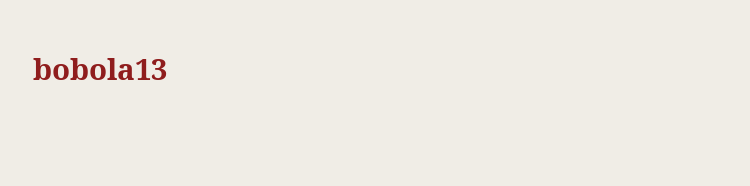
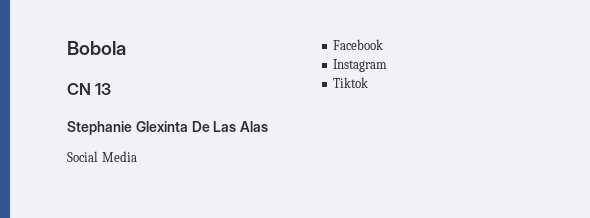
- bobola13
+ Bobola
+ CN 13
+ Stephanie Glexinta De Las Alas
+ Social Media
+ Facebook
+ Instagram
+ Tiktok

